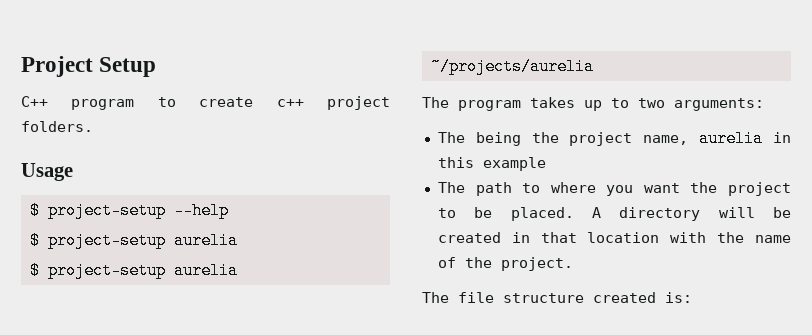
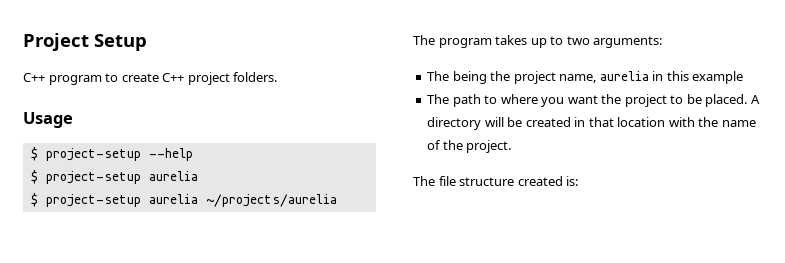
- C++ program to create c++ project folders.
+ C++ program to create C++ project folders.

